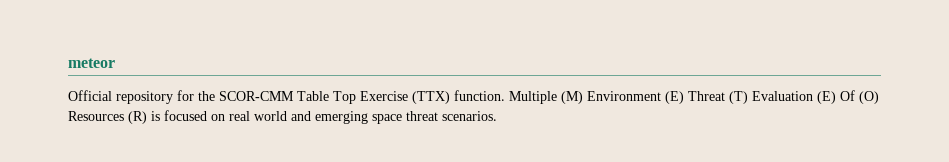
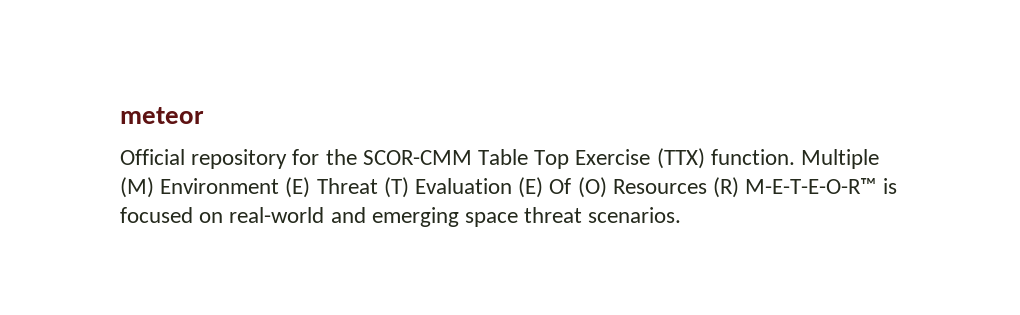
- Multiple (M) Environment (E) Threat (T) Evaluation (E) Of (O) Resources (R) is focused on real world and emerging space threat scenarios.
+ Multiple (M) Environment (E) Threat (T) Evaluation (E) Of (O) Resources (R) M-E-T-E-O-R™ is focused on real-world and emerging space threat scenarios.

